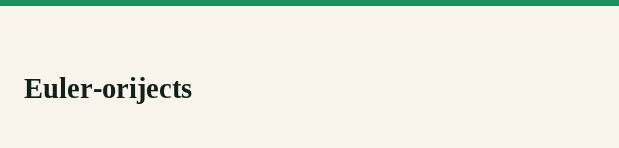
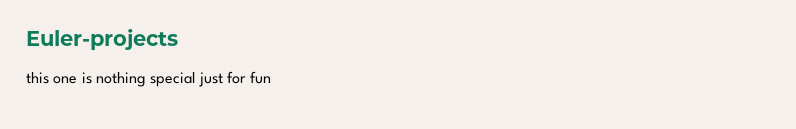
- Euler-orijects
+ Euler-projects
+ this one is nothing special just for fun

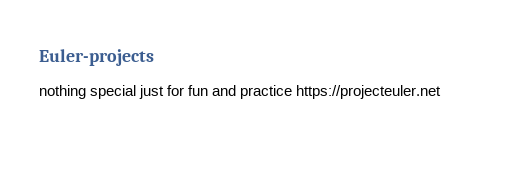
- this one is nothing special just for fun
+ nothing special just for fun and practice https://projecteuler.net

